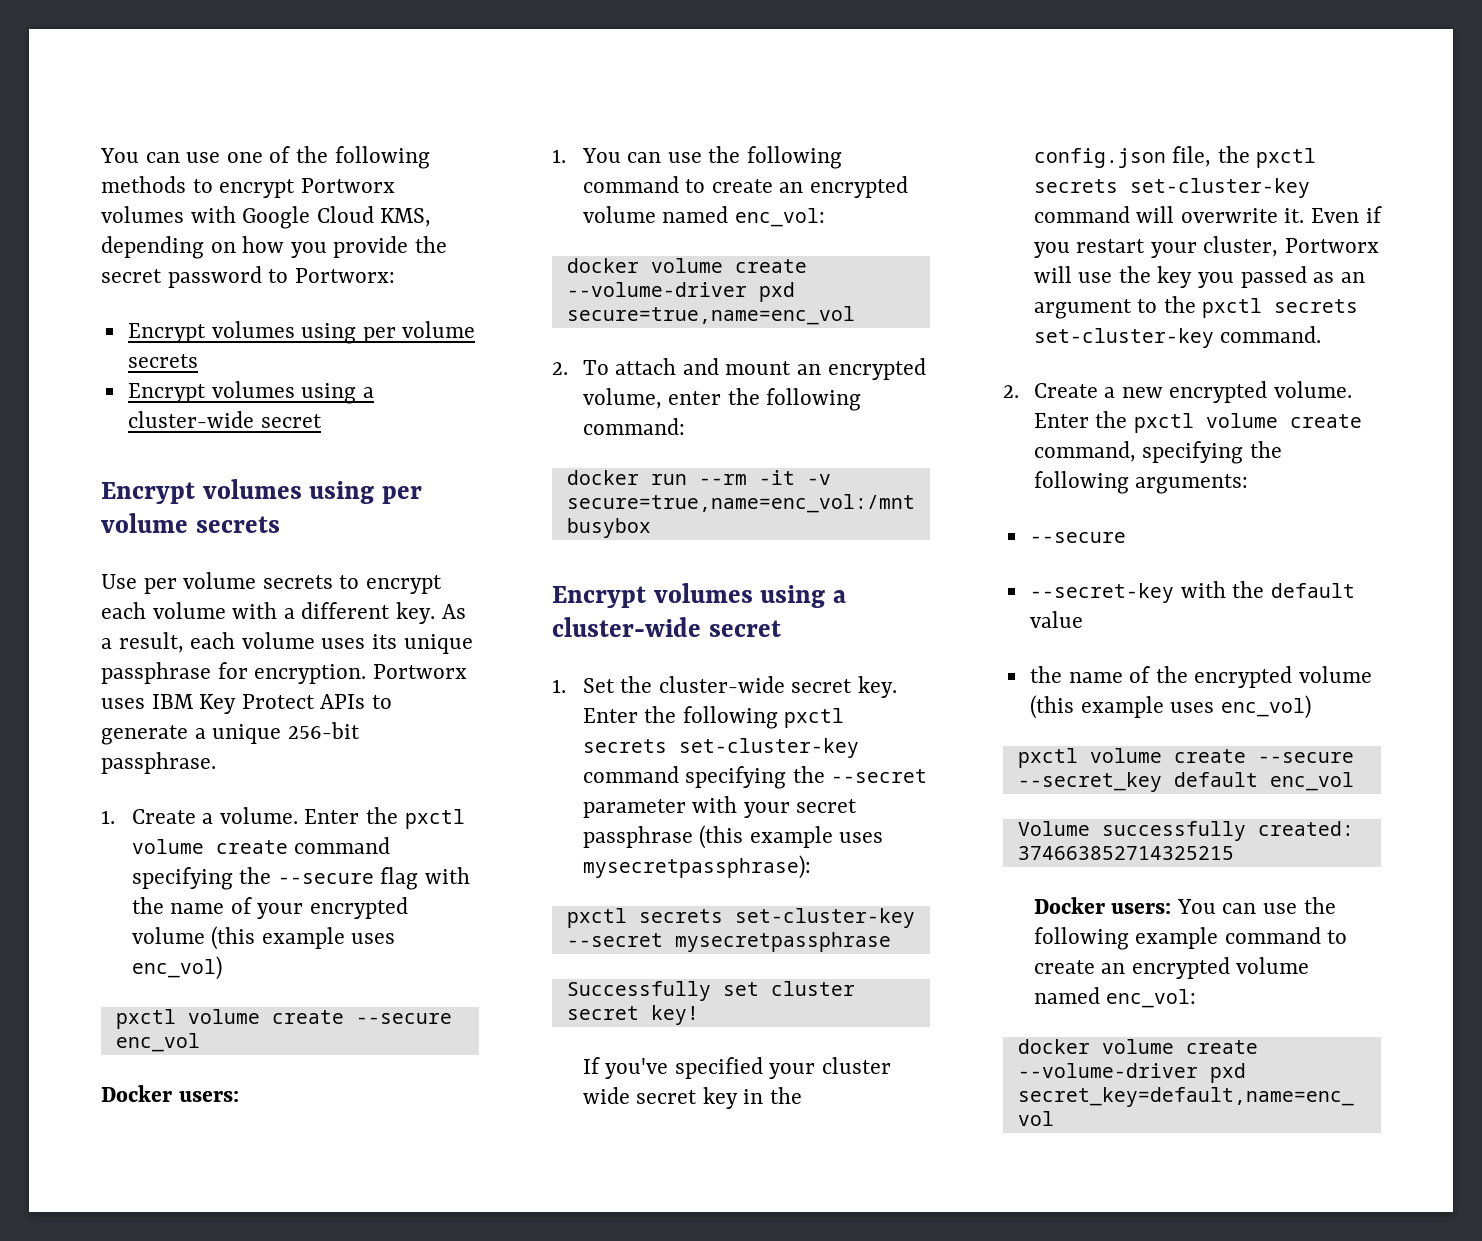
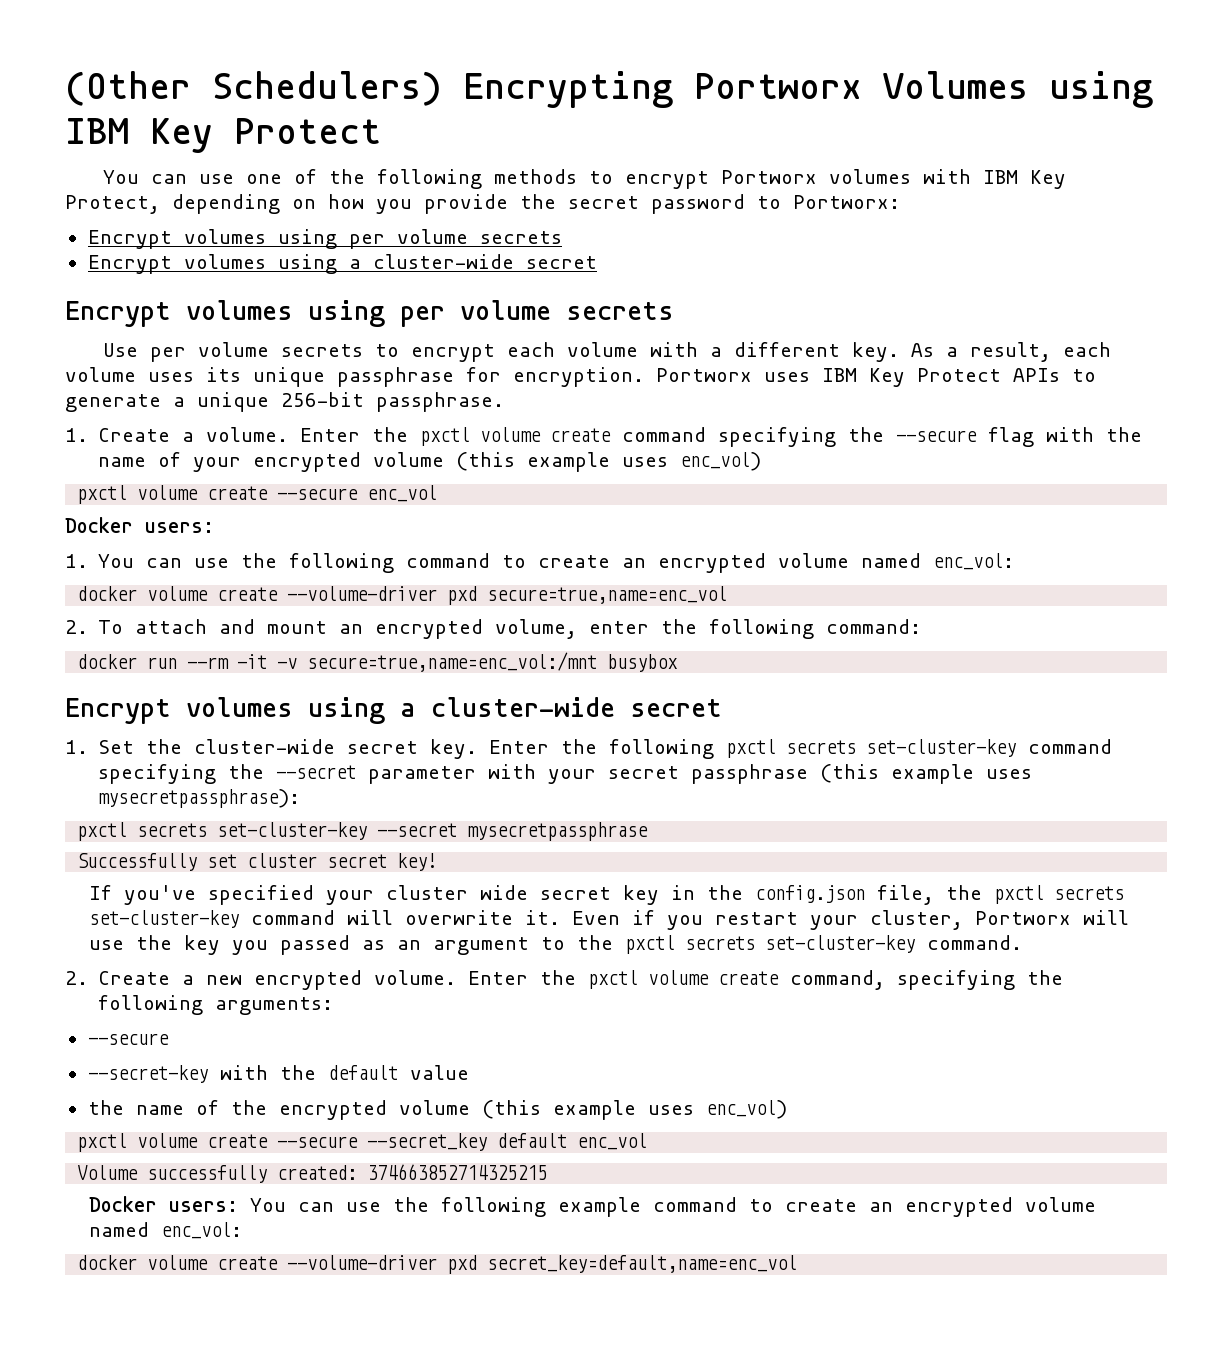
+ (Other Schedulers) Encrypting Portworx Volumes using IBM Key Protect
- You can use one of the following methods to encrypt Portworx volumes with Google Cloud KMS, depending on how you provide the secret password to Portworx:
+ You can use one of the following methods to encrypt Portworx volumes with IBM Key Protect, depending on how you provide the secret password to Portworx:

